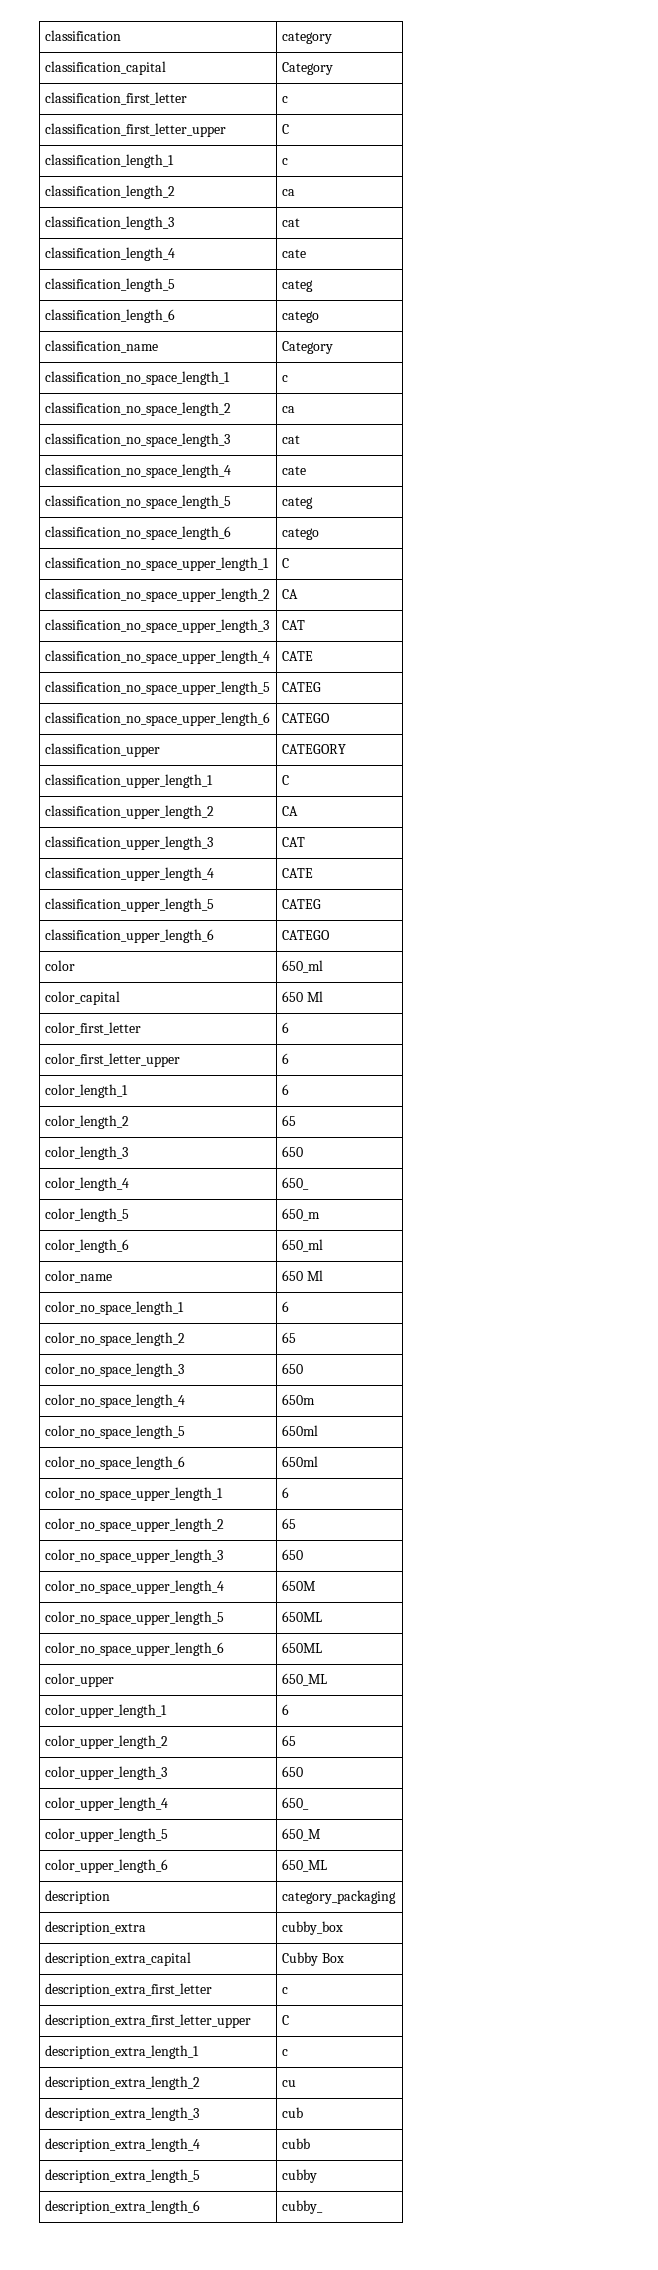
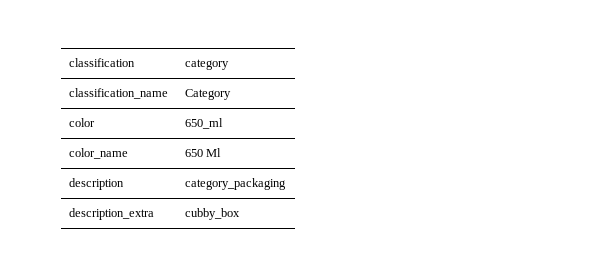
- classification_capital | Category
- classification_first_letter | c
- classification_first_letter_upper | C
- classification_length_1 | c
- classification_length_2 | ca
- classification_length_3 | cat
- classification_length_4 | cate
- classification_length_5 | categ
- classification_length_6 | catego
  classification_name | Category
- classification_no_space_length_1 | c
- classification_no_space_length_2 | ca
- classification_no_space_length_3 | cat
- classification_no_space_length_4 | cate
- classification_no_space_length_5 | categ
- classification_no_space_length_6 | catego
- classification_no_space_upper_length_1 | C
- classification_no_space_upper_length_2 | CA
- classification_no_space_upper_length_3 | CAT
- classification_no_space_upper_length_4 | CATE
- classification_no_space_upper_length_5 | CATEG
- classification_no_space_upper_length_6 | CATEGO
- classification_upper | CATEGORY
- classification_upper_length_1 | C
- classification_upper_length_2 | CA
- classification_upper_length_3 | CAT
- classification_upper_length_4 | CATE
- classification_upper_length_5 | CATEG
- classification_upper_length_6 | CATEGO
  color | 650_ml
- color_capital | 650 Ml
- color_first_letter | 6
- color_first_letter_upper | 6
- color_length_1 | 6
- color_length_2 | 65
- color_length_3 | 650
- color_length_4 | 650_
- color_length_5 | 650_m
- color_length_6 | 650_ml
  color_name | 650 Ml
- color_no_space_length_1 | 6
- color_no_space_length_2 | 65
- color_no_space_length_3 | 650
- color_no_space_length_4 | 650m
- color_no_space_length_5 | 650ml
- color_no_space_length_6 | 650ml
- color_no_space_upper_length_1 | 6
- color_no_space_upper_length_2 | 65
- color_no_space_upper_length_3 | 650
- color_no_space_upper_length_4 | 650M
- color_no_space_upper_length_5 | 650ML
- color_no_space_upper_length_6 | 650ML
- color_upper | 650_ML
- color_upper_length_1 | 6
- color_upper_length_2 | 65
- color_upper_length_3 | 650
- color_upper_length_4 | 650_
- color_upper_length_5 | 650_M
- color_upper_length_6 | 650_ML
  description | category_packaging
  description_extra | cubby_box
- description_extra_capital | Cubby Box
- description_extra_first_letter | c
- description_extra_first_letter_upper | C
- description_extra_length_1 | c
- description_extra_length_2 | cu
- description_extra_length_3 | cub
- description_extra_length_4 | cubb
- description_extra_length_5 | cubby
- description_extra_length_6 | cubby_

